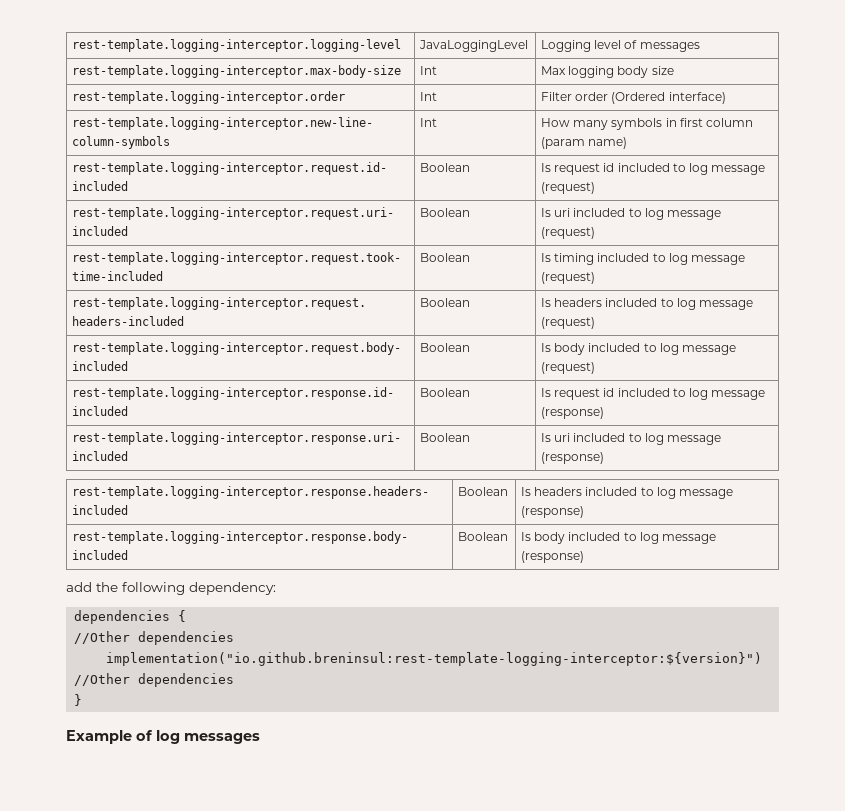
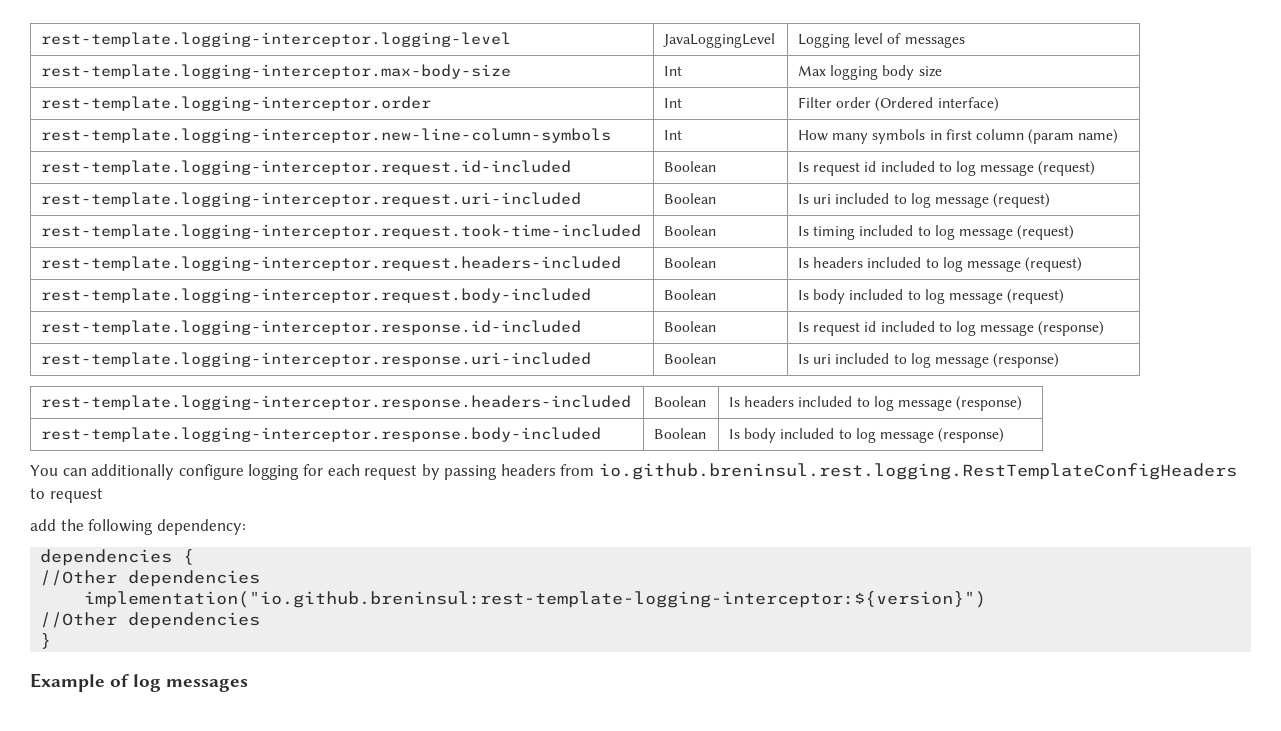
+ You can additionally configure logging for each request by passing headers from io.github.breninsul.rest.logging.RestTemplateConfigHeaders to request

